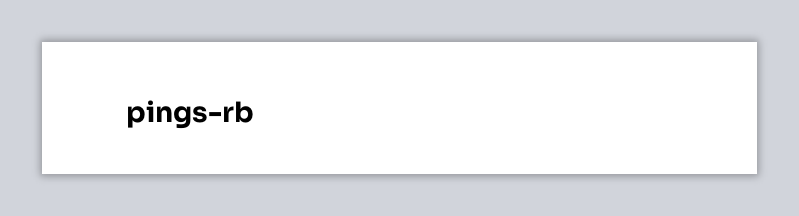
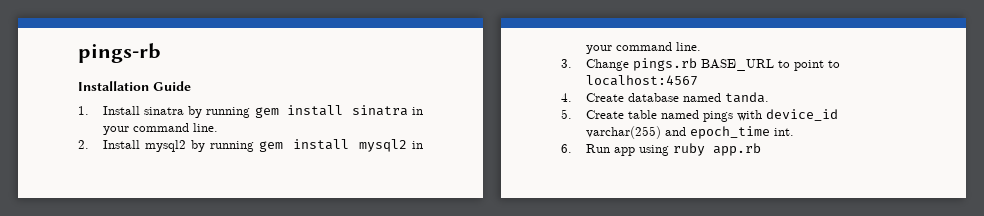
+ Installation Guide
+ 1. Install sinatra by running gem install sinatra in your command line.
+ 2. Install mysql2 by running gem install mysql2 in your command line.
+ 3. Change pings.rb BASE_URL to point to localhost:4567
+ 4. Create database named tanda.
+ 5. Create table named pings with device_id varchar(255) and epoch_time int.
+ 6. Run app using ruby app.rb

